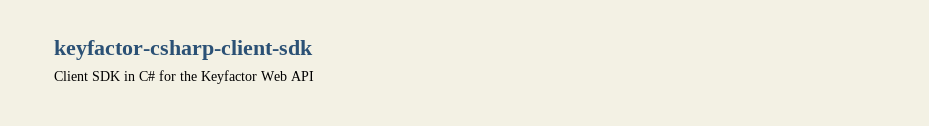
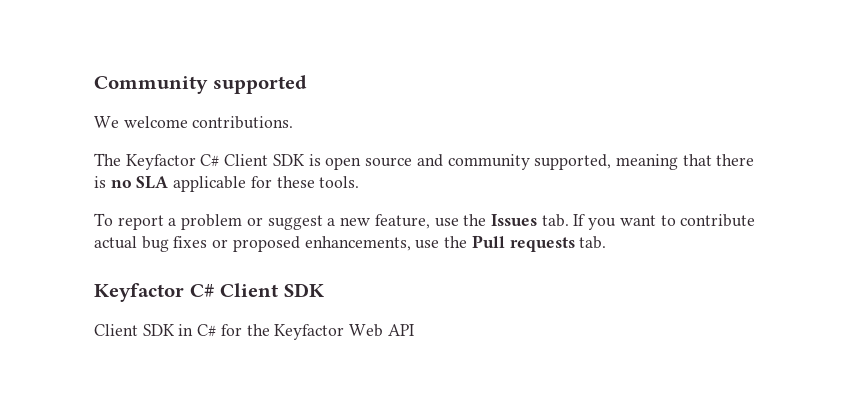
- keyfactor-csharp-client-sdk
+ Community supported
+ We welcome contributions.
+ The Keyfactor C# Client SDK is open source and community supported, meaning that there is no SLA applicable for these tools.
+ To report a problem or suggest a new feature, use the Issues tab. If you want to contribute actual bug fixes or proposed enhancements, use the Pull requests tab.
+ Keyfactor C# Client SDK

